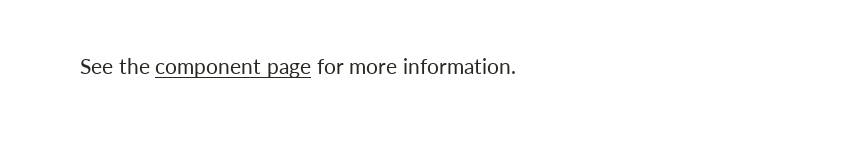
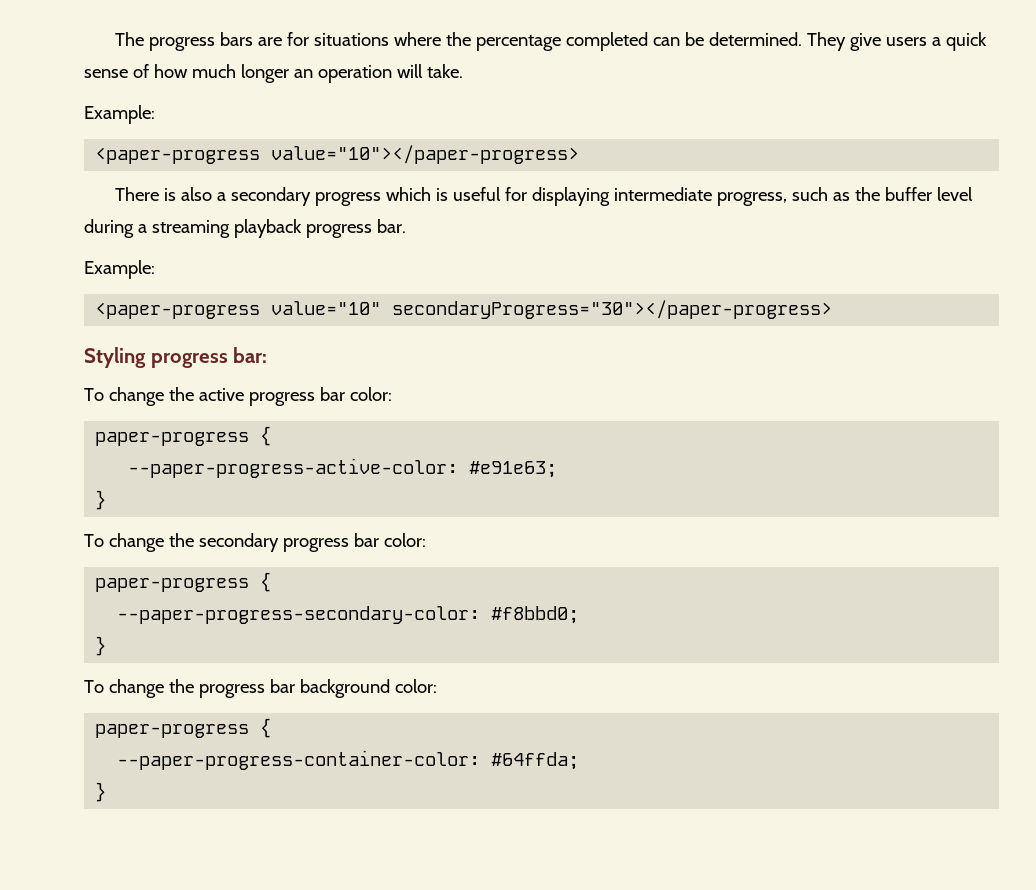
- See the component page for more information.
+ The progress bars are for situations where the percentage completed can be determined. They give users a quick sense of how much longer an operation will take.
+ Example:
+ <paper-progress value="10"></paper-progress>
+ There is also a secondary progress which is useful for displaying intermediate progress, such as the buffer level during a streaming playback progress bar.
+ Example:
+ <paper-progress value="10" secondaryProgress="30"></paper-progress>
+ Styling progress bar:
+ To change the active progress bar color:
+ paper-progress {
+ --paper-progress-active-color: #e91e63;
+ }
+ To change the secondary progress bar color:
+ paper-progress {
+ --paper-progress-secondary-color: #f8bbd0;
+ }
+ To change the progress bar background color:
+ paper-progress {
+ --paper-progress-container-color: #64ffda;
+ }

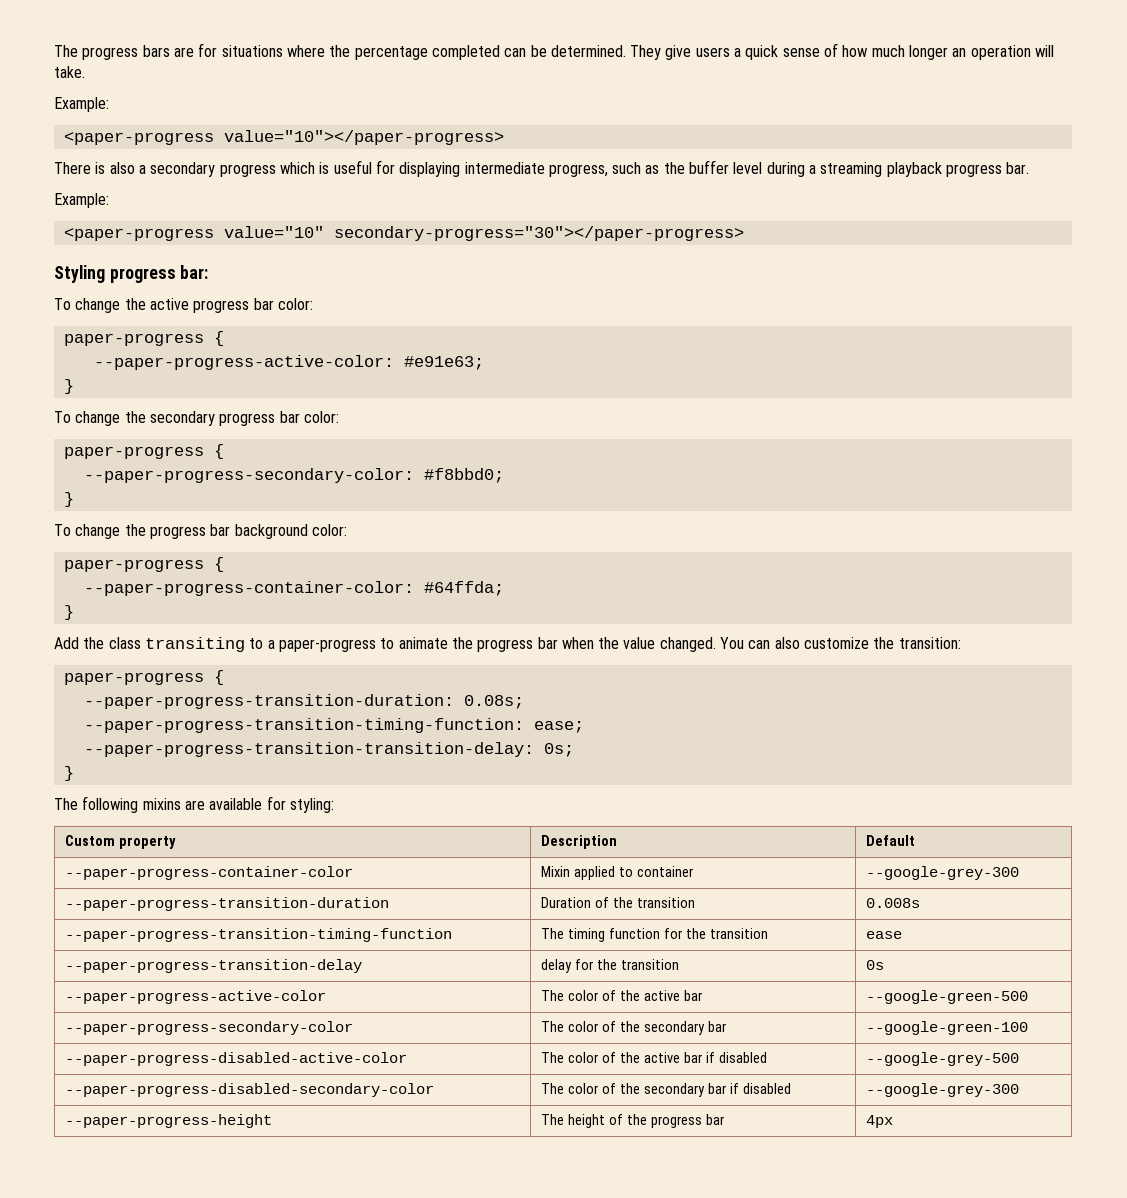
- <paper-progress value="10" secondaryProgress="30"></paper-progress>
+ <paper-progress value="10" secondary-progress="30"></paper-progress>
+ Add the class transiting to a paper-progress to animate the progress bar when the value changed. You can also customize the transition:
+ paper-progress {
+ --paper-progress-transition-duration: 0.08s;
+ --paper-progress-transition-timing-function: ease;
+ --paper-progress-transition-transition-delay: 0s;
+ }
+ The following mixins are available for styling:
+ Custom property | Description | Default
+ --paper-progress-container-color | Mixin applied to container | --google-grey-300
+ --paper-progress-transition-duration | Duration of the transition | 0.008s
+ --paper-progress-transition-timing-function | The timing function for the transition | ease
+ --paper-progress-transition-delay | delay for the transition | 0s
+ --paper-progress-active-color | The color of the active bar | --google-green-500
+ --paper-progress-secondary-color | The color of the secondary bar | --google-green-100
+ --paper-progress-disabled-active-color | The color of the active bar if disabled | --google-grey-500
+ --paper-progress-disabled-secondary-color | The color of the secondary bar if disabled | --google-grey-300
+ --paper-progress-height | The height of the progress bar | 4px

